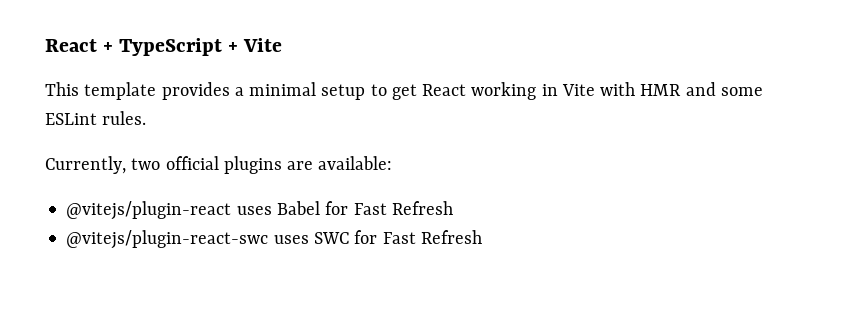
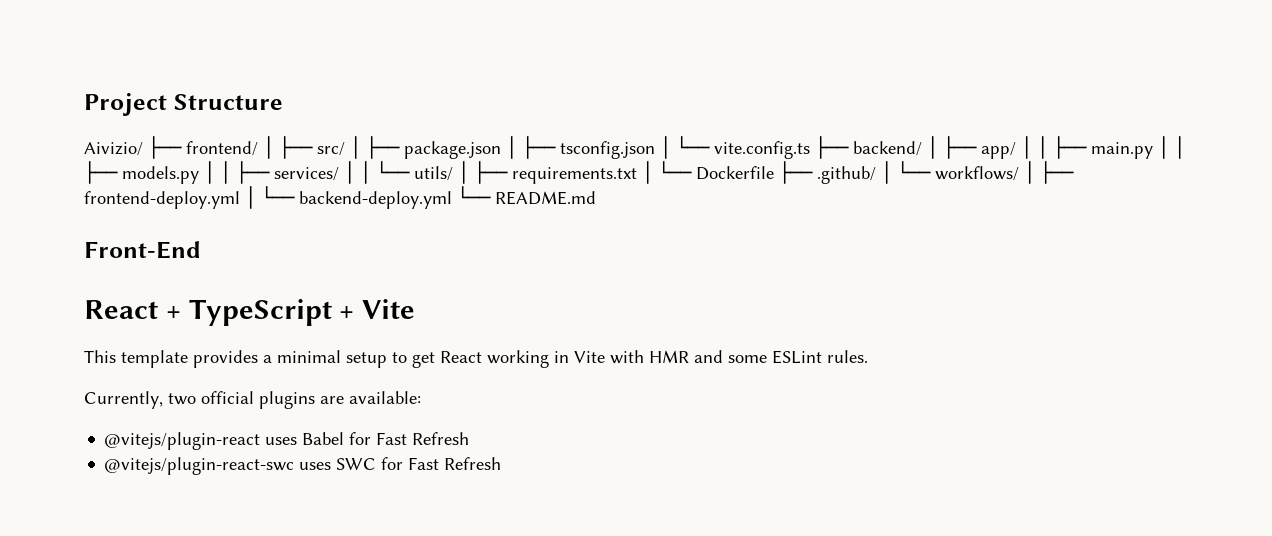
+ Project Structure
+ Aivizio/ ├── frontend/ │ ├── src/ │ ├── package.json │ ├── tsconfig.json │ └── vite.config.ts ├── backend/ │ ├── app/ │ │ ├── main.py │ │ ├── models.py │ │ ├── services/ │ │ └── utils/ │ ├── requirements.txt │ └── Dockerfile ├── .github/ │ └── workflows/ │ ├── frontend-deploy.yml │ └── backend-deploy.yml └── README.md
+ Front-End

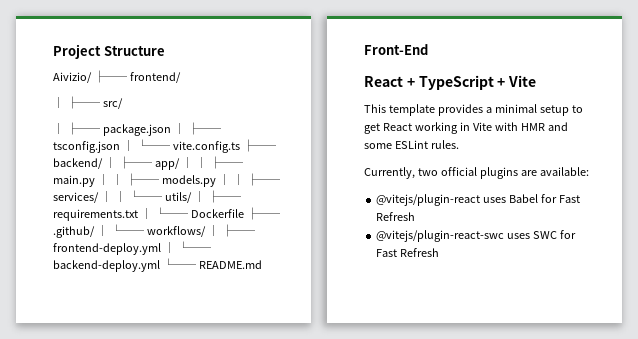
- Aivizio/ ├── frontend/ │ ├── src/ │ ├── package.json │ ├── tsconfig.json │ └── vite.config.ts ├── backend/ │ ├── app/ │ │ ├── main.py │ │ ├── models.py │ │ ├── services/ │ │ └── utils/ │ ├── requirements.txt │ └── Dockerfile ├── .github/ │ └── workflows/ │ ├── frontend-deploy.yml │ └── backend-deploy.yml └── README.md
+ Aivizio/ ├── frontend/
+ │ ├── src/
+ │ ├── package.json │ ├── tsconfig.json │ └── vite.config.ts ├── backend/ │ ├── app/ │ │ ├── main.py │ │ ├── models.py │ │ ├── services/ │ │ └── utils/ │ ├── requirements.txt │ └── Dockerfile ├── .github/ │ └── workflows/ │ ├── frontend-deploy.yml │ └── backend-deploy.yml └── README.md

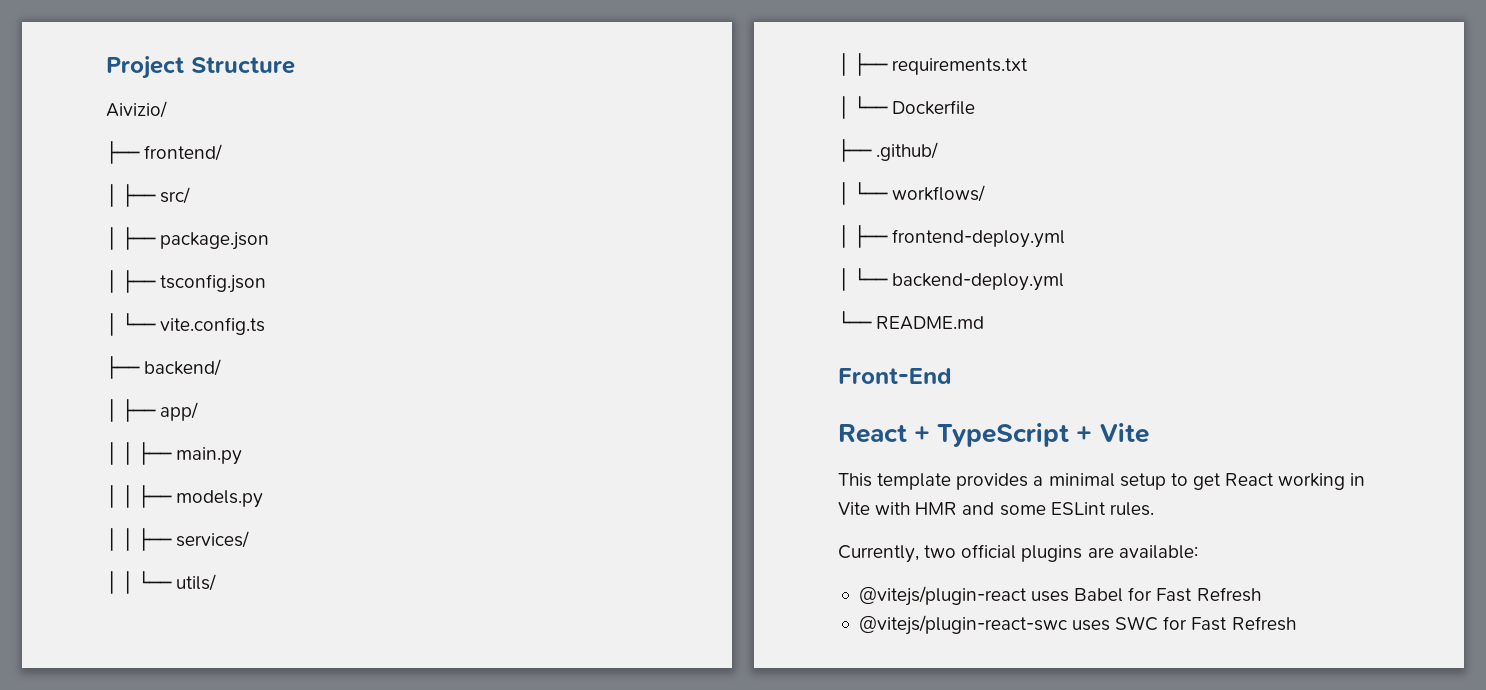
- Aivizio/ ├── frontend/
+ Aivizio/
+ ├── frontend/
- │ ├── package.json │ ├── tsconfig.json │ └── vite.config.ts ├── backend/ │ ├── app/ │ │ ├── main.py │ │ ├── models.py │ │ ├── services/ │ │ └── utils/ │ ├── requirements.txt │ └── Dockerfile ├── .github/ │ └── workflows/ │ ├── frontend-deploy.yml │ └── backend-deploy.yml └── README.md
+ │ ├── package.json
+ │ ├── tsconfig.json
+ │ └── vite.config.ts
+ ├── backend/
+ │ ├── app/
+ │ │ ├── main.py
+ │ │ ├── models.py
+ │ │ ├── services/
+ │ │ └── utils/
+ │ ├── requirements.txt
+ │ └── Dockerfile
+ ├── .github/
+ │ └── workflows/
+ │ ├── frontend-deploy.yml
+ │ └── backend-deploy.yml
+ └── README.md

